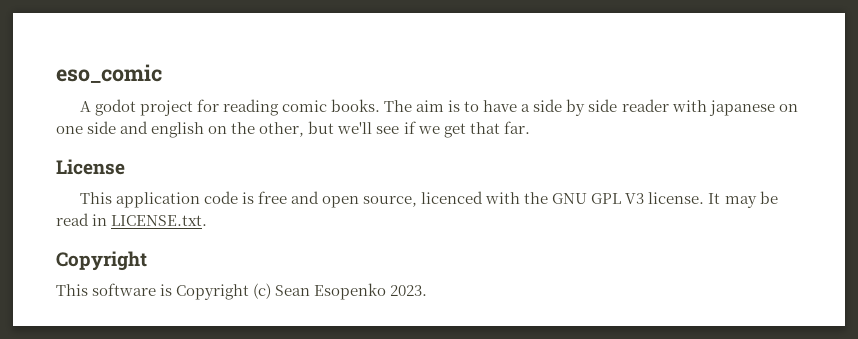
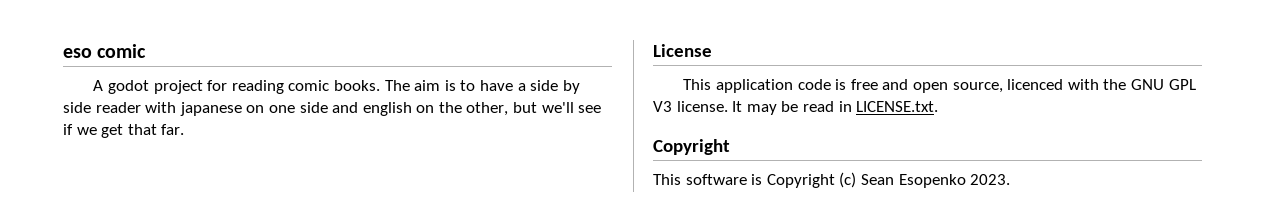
- eso_comic
+ eso comic

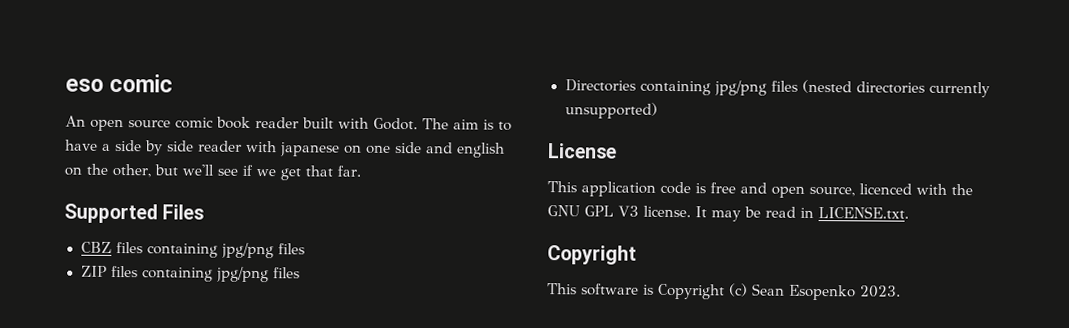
- A godot project for reading comic books.
+ An open source comic book reader built with Godot.
+ Supported Files
+ CBZ files containing jpg/png files
+ ZIP files containing jpg/png files
+ Directories containing jpg/png files (nested directories currently unsupported)

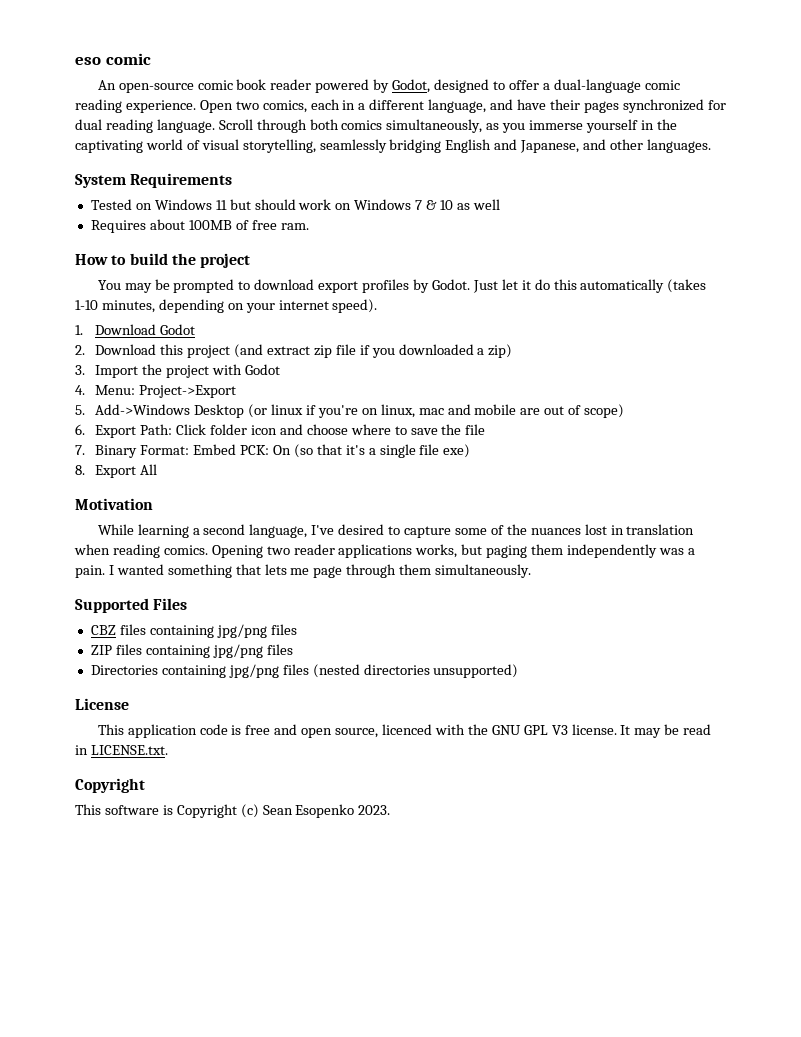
- An open source comic book reader built with Godot. The aim is to have a side by side reader with japanese on one side and english on the other, but we'll see if we get that far.
+ An open-source comic book reader powered by Godot, designed to offer a dual-language comic reading experience. Open two comics, each in a different language, and have their pages synchronized for dual reading language. Scroll through both comics simultaneously, as you immerse yourself in the captivating world of visual storytelling, seamlessly bridging English and Japanese, and other languages.
+ System Requirements
+ Tested on Windows 11 but should work on Windows 7 & 10 as well
+ Requires about 100MB of free ram.
+ How to build the project
+ You may be prompted to download export profiles by Godot. Just let it do this automatically (takes 1-10 minutes, depending on your internet speed).
+ 1. Download Godot
+ 2. Download this project (and extract zip file if you downloaded a zip)
+ 3. Import the project with Godot
+ 4. Menu: Project->Export
+ 5. Add->Windows Desktop (or linux if you're on linux, mac and mobile are out of scope)
+ 6. Export Path: Click folder icon and choose where to save the file
+ 7. Binary Format: Embed PCK: On (so that it's a single file exe)
+ 8. Export All
+ Motivation
+ While learning a second language, I've desired to capture some of the nuances lost in translation when reading comics. Opening two reader applications works, but paging them independently was a pain. I wanted something that lets me page through them simultaneously.
- Directories containing jpg/png files (nested directories currently unsupported)
+ Directories containing jpg/png files (nested directories unsupported)

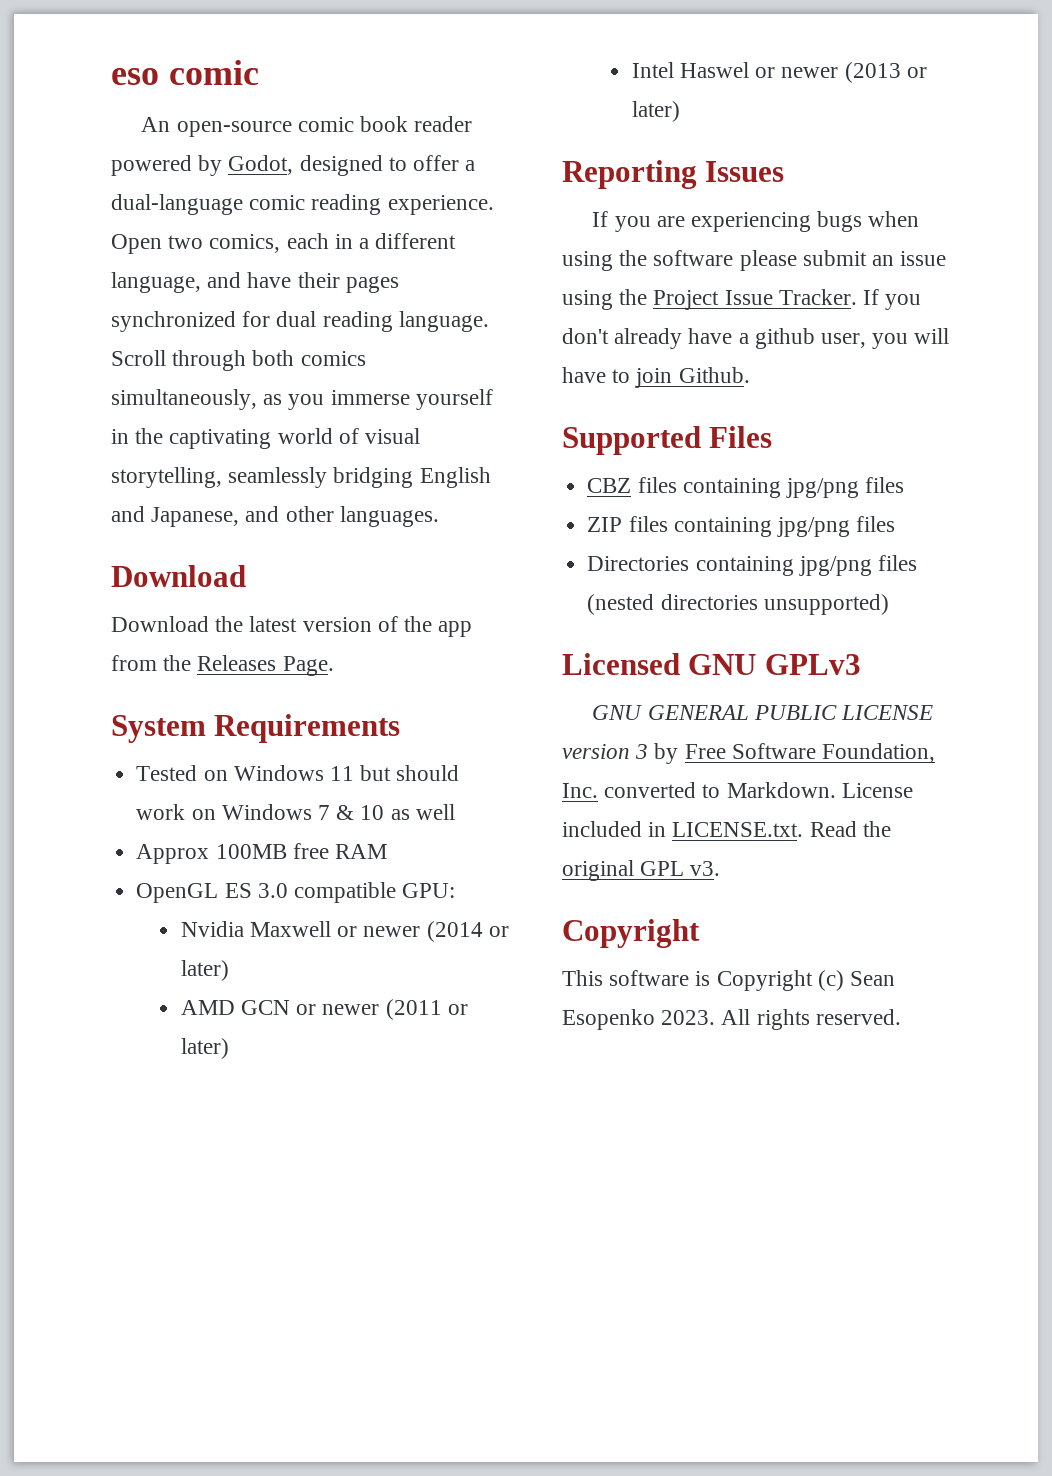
  Scroll through both comics simultaneously, as you immerse yourself in the captivating world of visual storytelling, seamlessly bridging English and Japanese, and other languages.
+ Download
+ Download the latest version of the app from the Releases Page.
- Requires about 100MB of free ram.
- How to build the project
- You may be prompted to download export profiles by Godot. Just let it do this automatically (takes 1-10 minutes, depending on your internet speed).
- 1. Download Godot
- 2. Download this project (and extract zip file if you downloaded a zip)
- 3. Import the project with Godot
- 4. Menu: Project->Export
- 5. Add->Windows Desktop (or linux if you're on linux, mac and mobile are out of scope)
- 6. Export Path: Click folder icon and choose where to save the file
- 7. Binary Format: Embed PCK: On (so that it's a single file exe)
- 8. Export All
- Motivation
- While learning a second language, I've desired to capture some of the nuances lost in translation when reading comics. Opening two reader applications works, but paging them independently was a pain. I wanted something that lets me page through them simultaneously.
+ Approx 100MB free RAM
+ OpenGL ES 3.0 compatible GPU:
+ Nvidia Maxwell or newer (2014 or later)
+ AMD GCN or newer (2011 or later)
+ Intel Haswel or newer (2013 or later)
+ Reporting Issues
+ If you are experiencing bugs when using the software please submit an issue using the Project Issue Tracker. If you don't already have a github user, you will have to join Github.
- License
- This application code is free and open source, licenced with the GNU GPL V3 license. It may be read in LICENSE.txt.
+ Licensed GNU GPLv3
+ GNU GENERAL PUBLIC LICENSE version 3 by Free Software Foundation, Inc. converted to Markdown. License included in LICENSE.txt. Read the original GPL v3.
+ All rights reserved.

